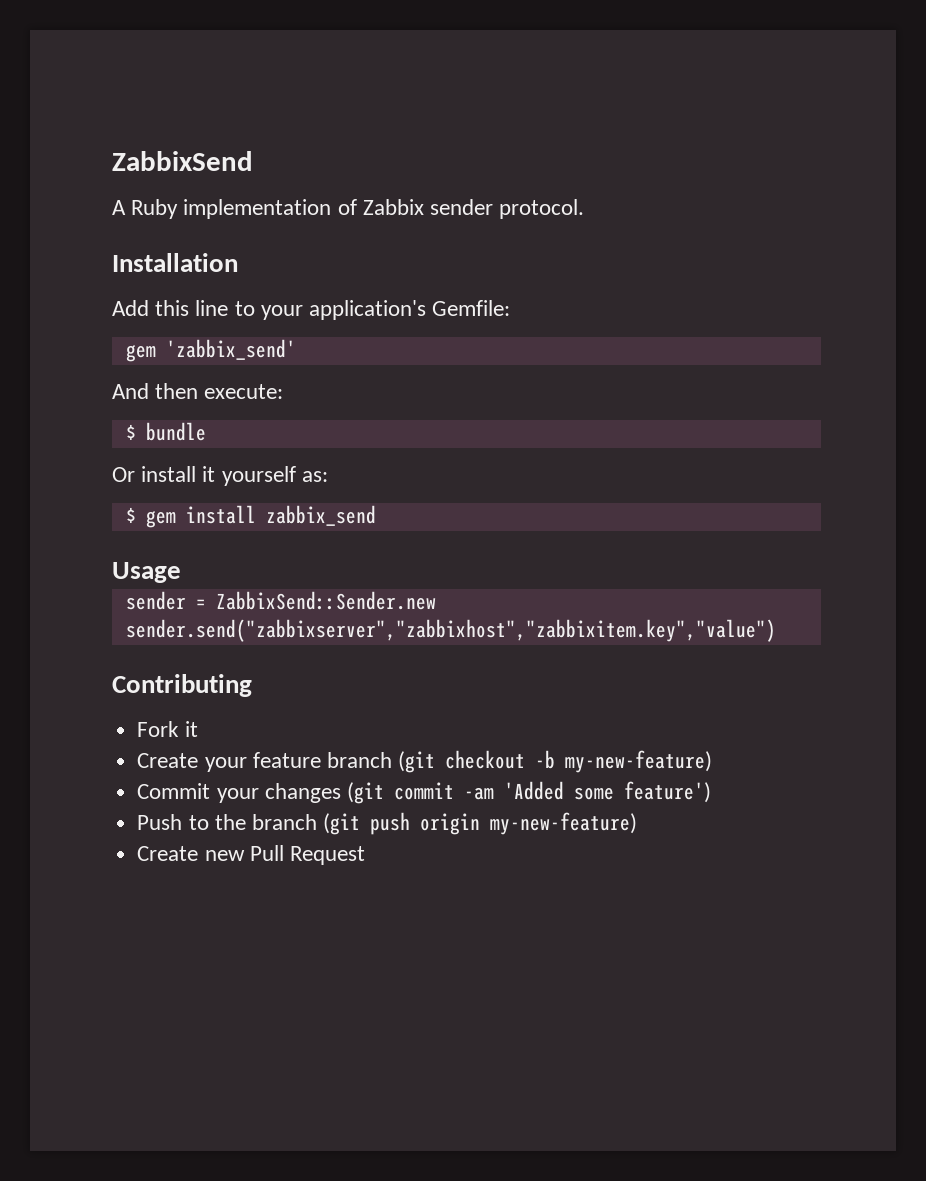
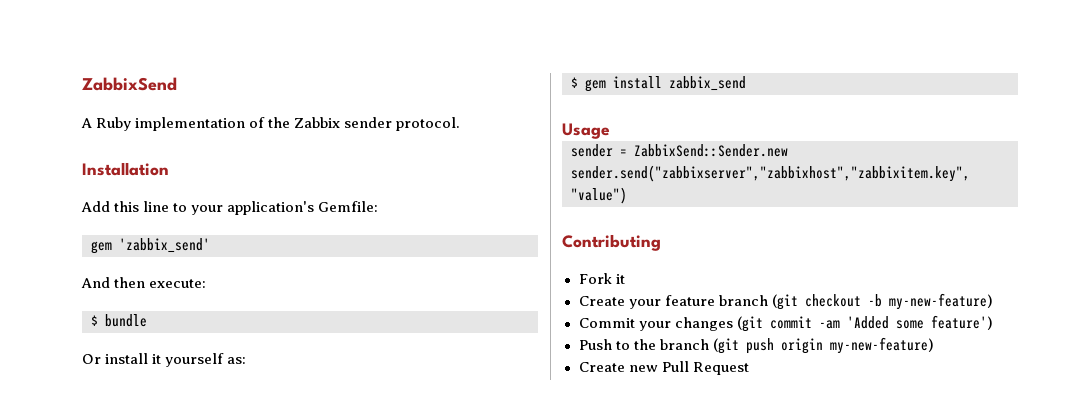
- A Ruby implementation of Zabbix sender protocol.
+ A Ruby implementation of the Zabbix sender protocol.

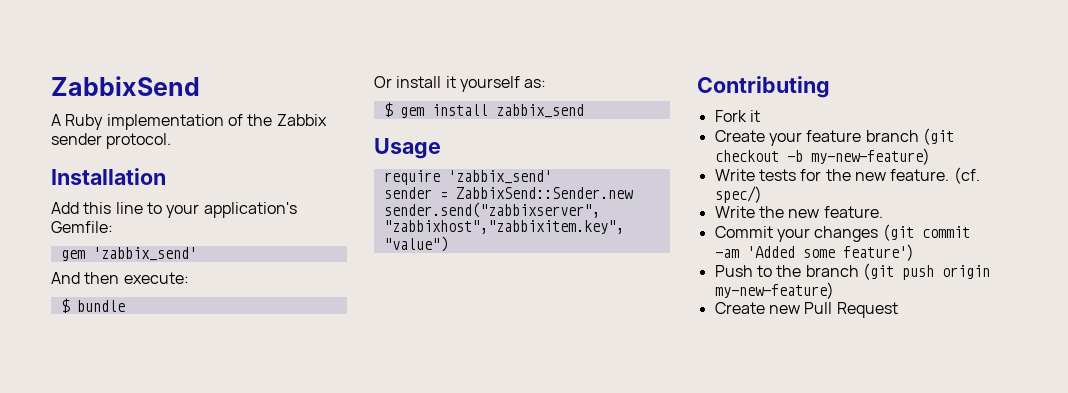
+ require 'zabbix_send'
+ Write tests for the new feature. (cf. spec/)
+ Write the new feature.

